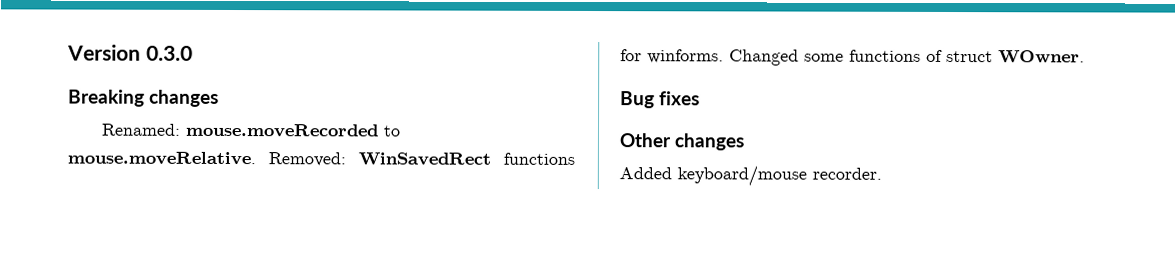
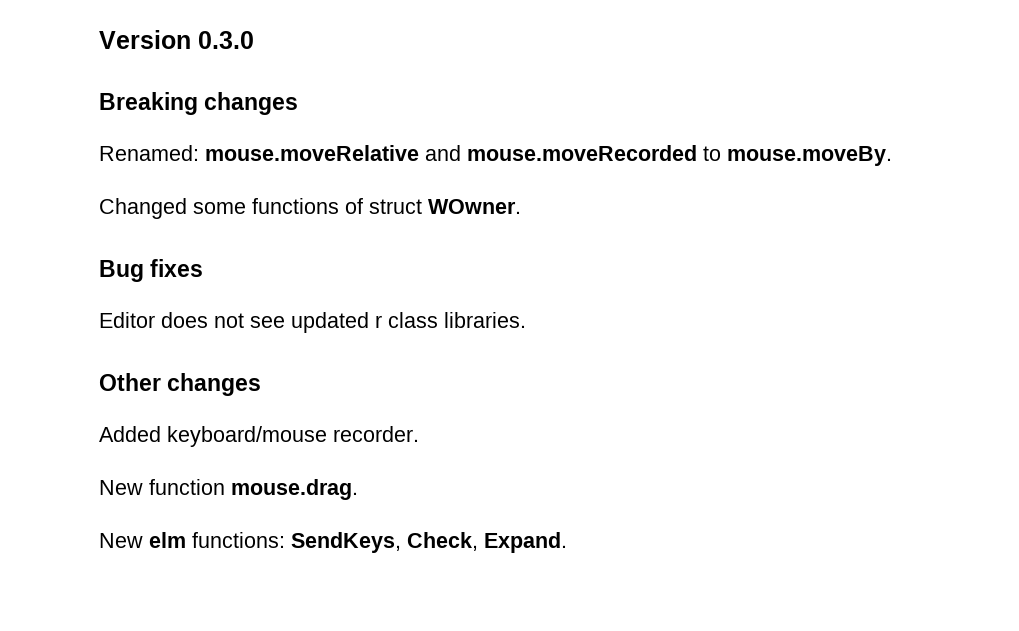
- Renamed: mouse.moveRecorded to mouse.moveRelative. Removed: WinSavedRect functions for winforms. Changed some functions of struct WOwner.
+ Renamed: mouse.moveRelative and mouse.moveRecorded to mouse.moveBy.
+ Changed some functions of struct WOwner.
+ Editor does not see updated r class libraries.
+ New function mouse.drag.
+ New elm functions: SendKeys, Check, Expand.

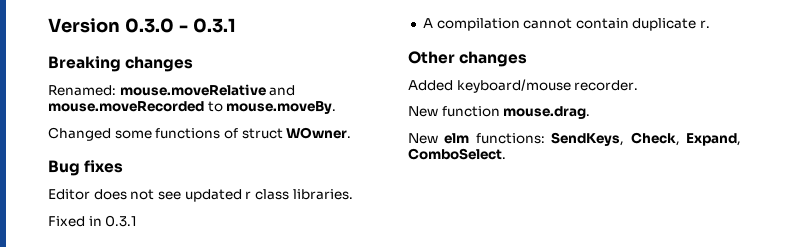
- Version 0.3.0
+ Version 0.3.0 - 0.3.1
+ Fixed in 0.3.1
+ A compilation cannot contain duplicate r.
- New elm functions: SendKeys, Check, Expand.
+ New elm functions: SendKeys, Check, Expand, ComboSelect.

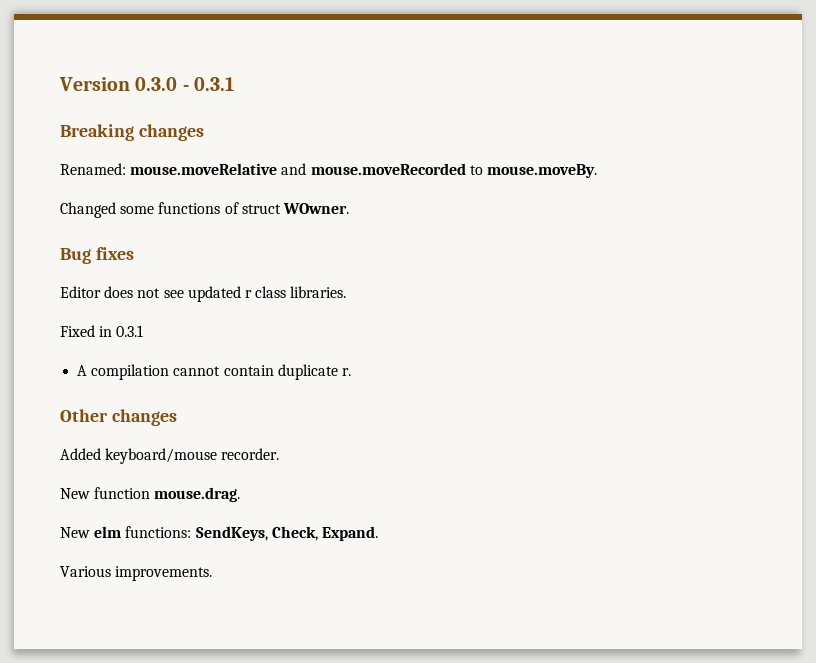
- New elm functions: SendKeys, Check, Expand, ComboSelect.
+ New elm functions: SendKeys, Check, Expand.
+ Various improvements.

